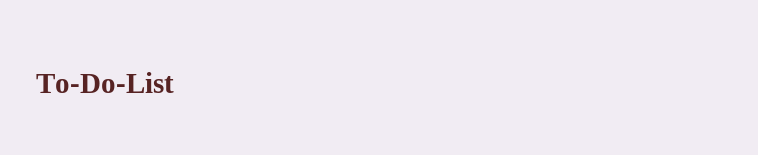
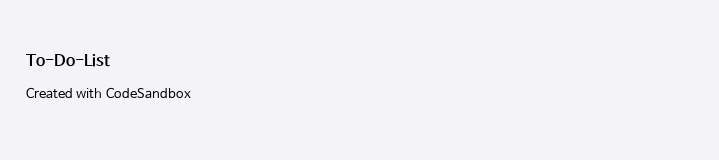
+ Created with CodeSandbox

